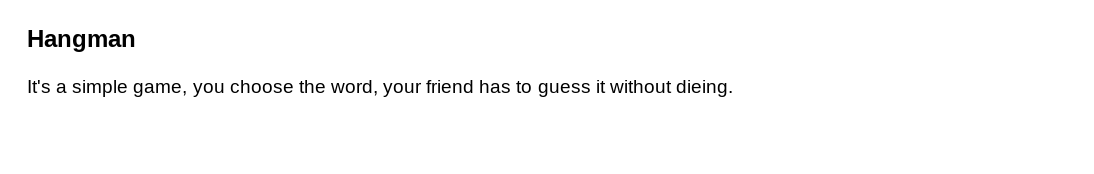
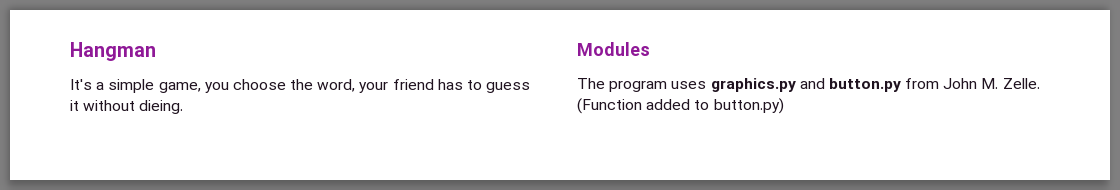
+ Modules
+ The program uses graphics.py and button.py from John M. Zelle. (Function added to button.py)

